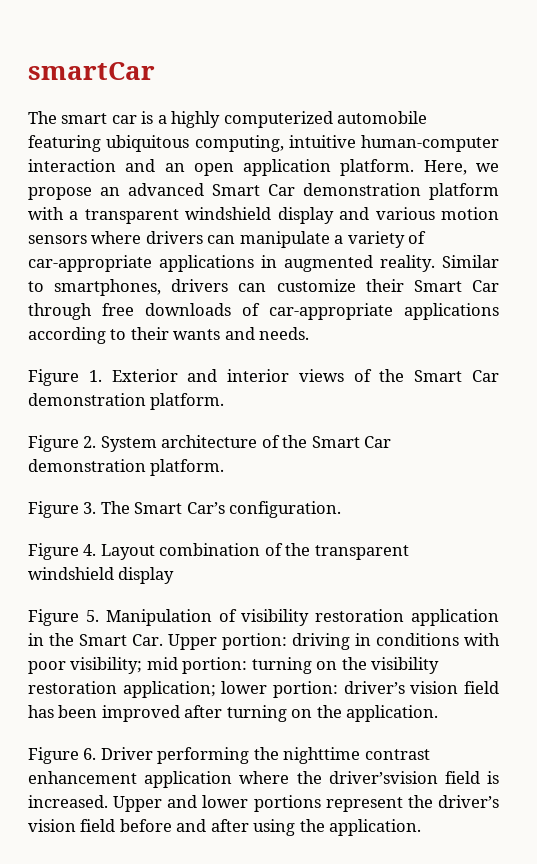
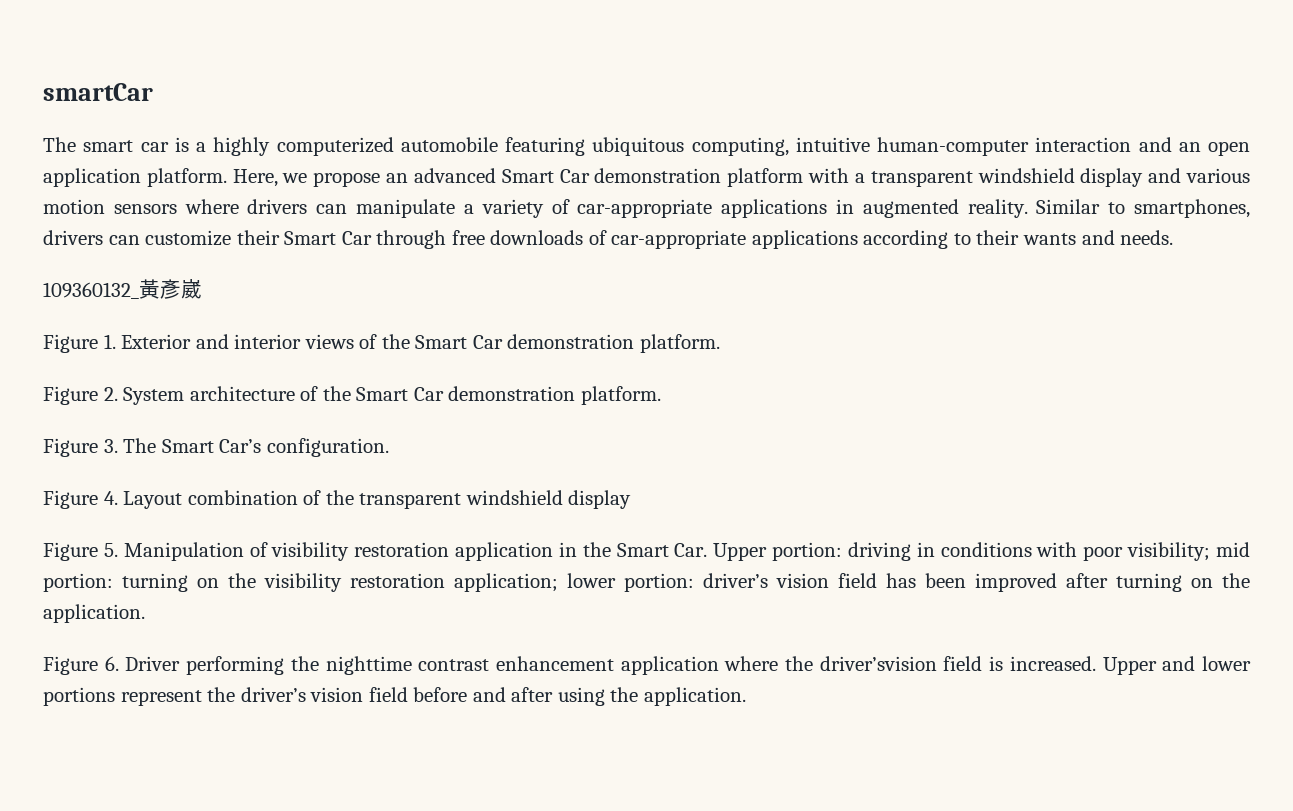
+ 109360132_黃彥崴

